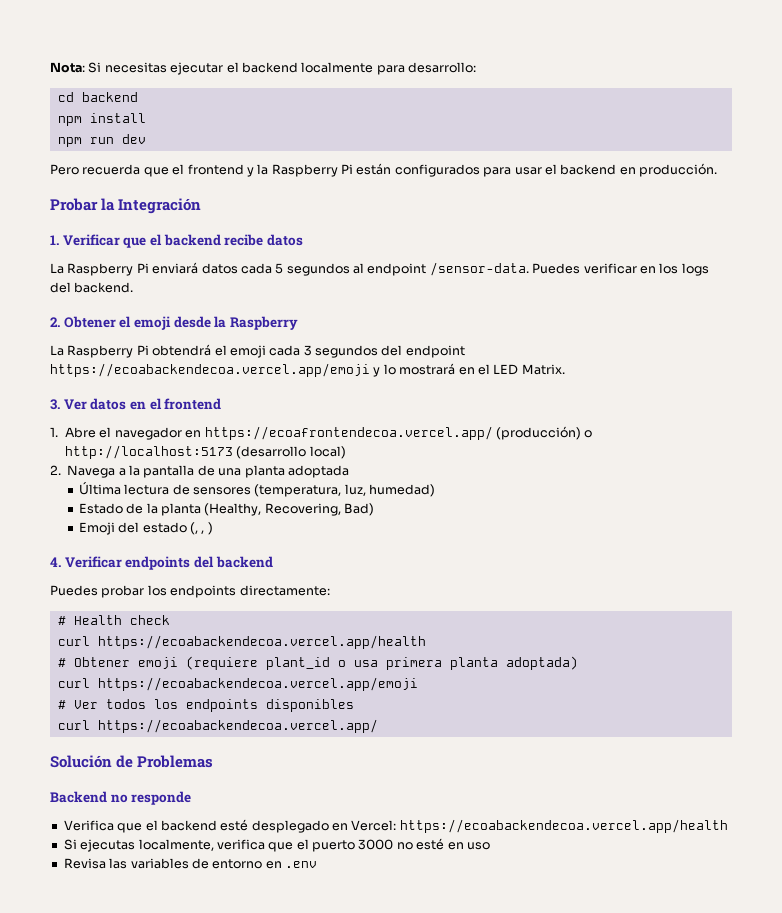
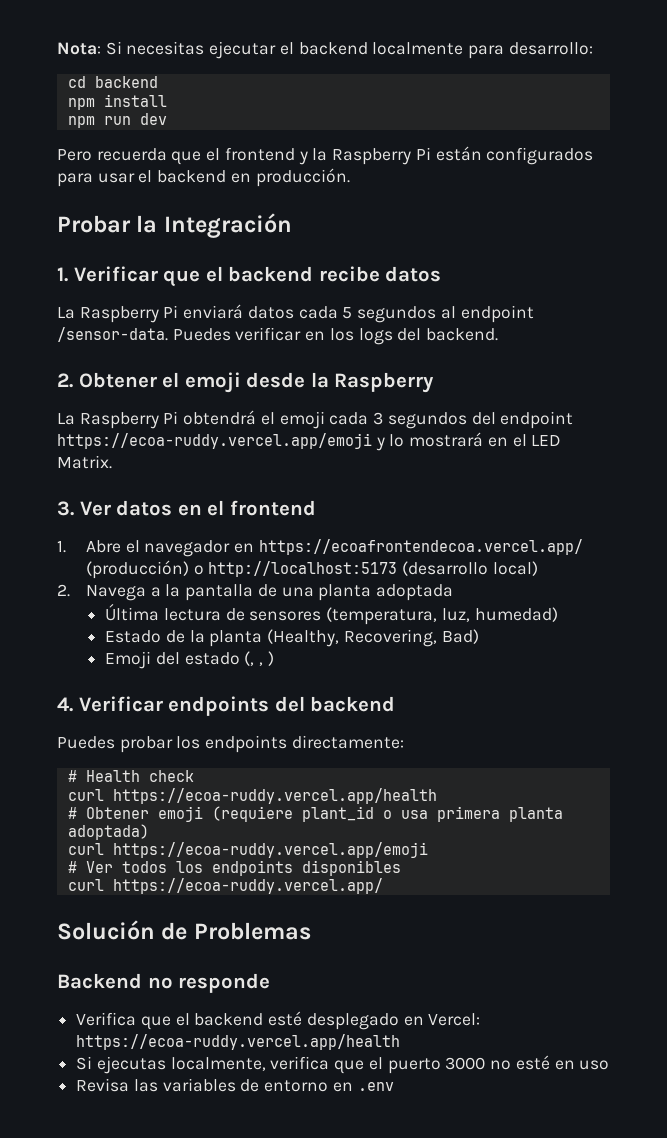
- La Raspberry Pi obtendrá el emoji cada 3 segundos del endpoint https://ecoabackendecoa.vercel.app/emoji y lo mostrará en el LED Matrix.
+ La Raspberry Pi obtendrá el emoji cada 3 segundos del endpoint https://ecoa-ruddy.vercel.app/emoji y lo mostrará en el LED Matrix.
- curl https://ecoabackendecoa.vercel.app/health
+ curl https://ecoa-ruddy.vercel.app/health
- curl https://ecoabackendecoa.vercel.app/emoji
+ curl https://ecoa-ruddy.vercel.app/emoji
- curl https://ecoabackendecoa.vercel.app/
+ curl https://ecoa-ruddy.vercel.app/
- Verifica que el backend esté desplegado en Vercel: https://ecoabackendecoa.vercel.app/health
+ Verifica que el backend esté desplegado en Vercel: https://ecoa-ruddy.vercel.app/health

